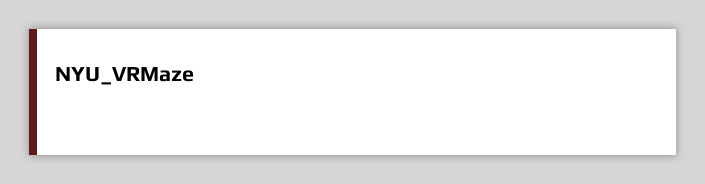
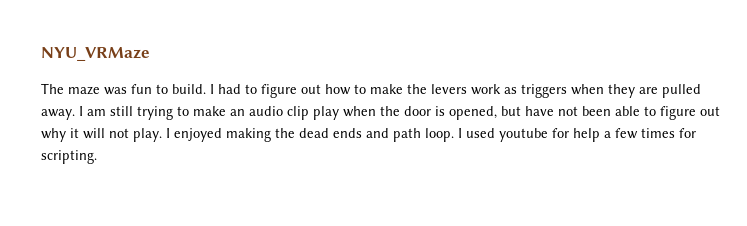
+ The maze was fun to build. I had to figure out how to make the levers work as triggers when they are pulled away. I am still trying to make an audio clip play when the door is opened, but have not been able to figure out why it will not play. I enjoyed making the dead ends and path loop. I used youtube for help a few times for scripting.

